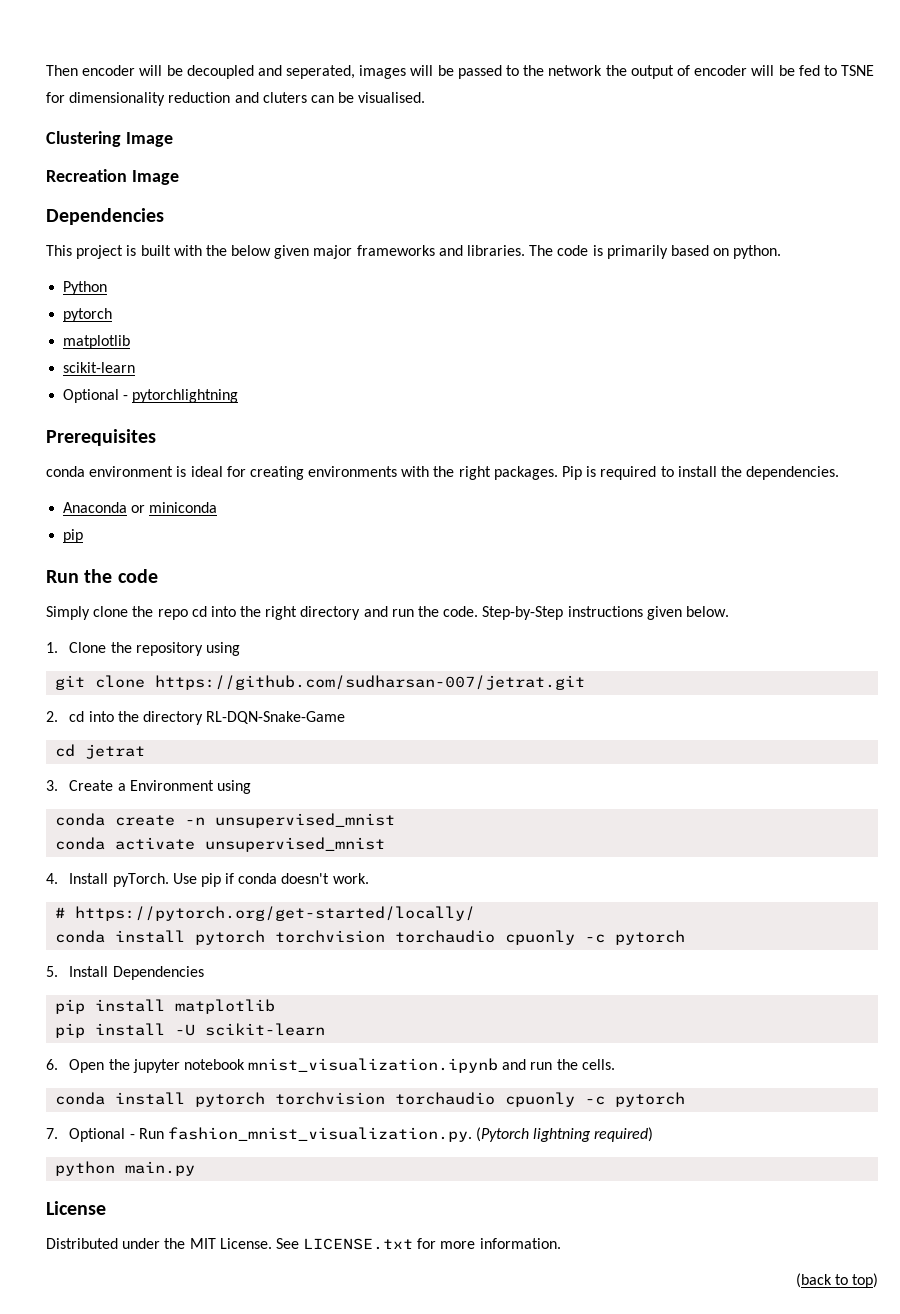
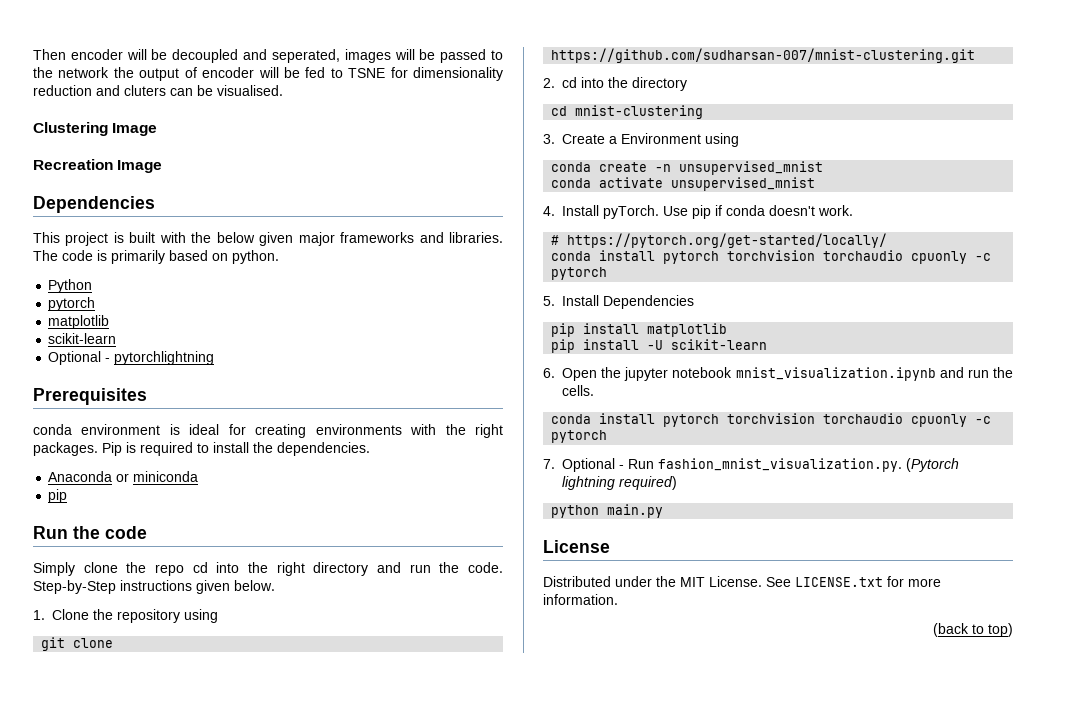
- git clone https://github.com/sudharsan-007/jetrat.git
+ git clone https://github.com/sudharsan-007/mnist-clustering.git
- 2. cd into the directory RL-DQN-Snake-Game
- cd jetrat
+ 2. cd into the directory
+ cd mnist-clustering

